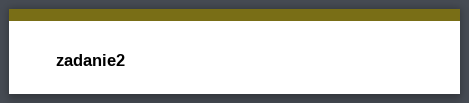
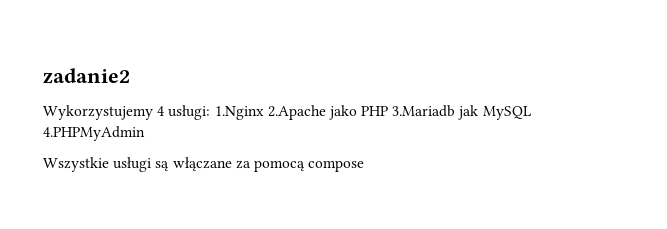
+ Wykorzystujemy 4 usługi: 1.Nginx 2.Apache jako PHP 3.Mariadb jak MySQL 4.PHPMyAdmin
+ Wszystkie usługi są włączane za pomocą compose

